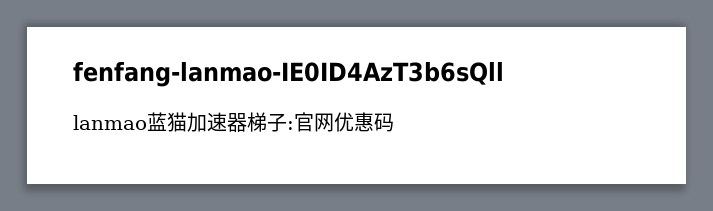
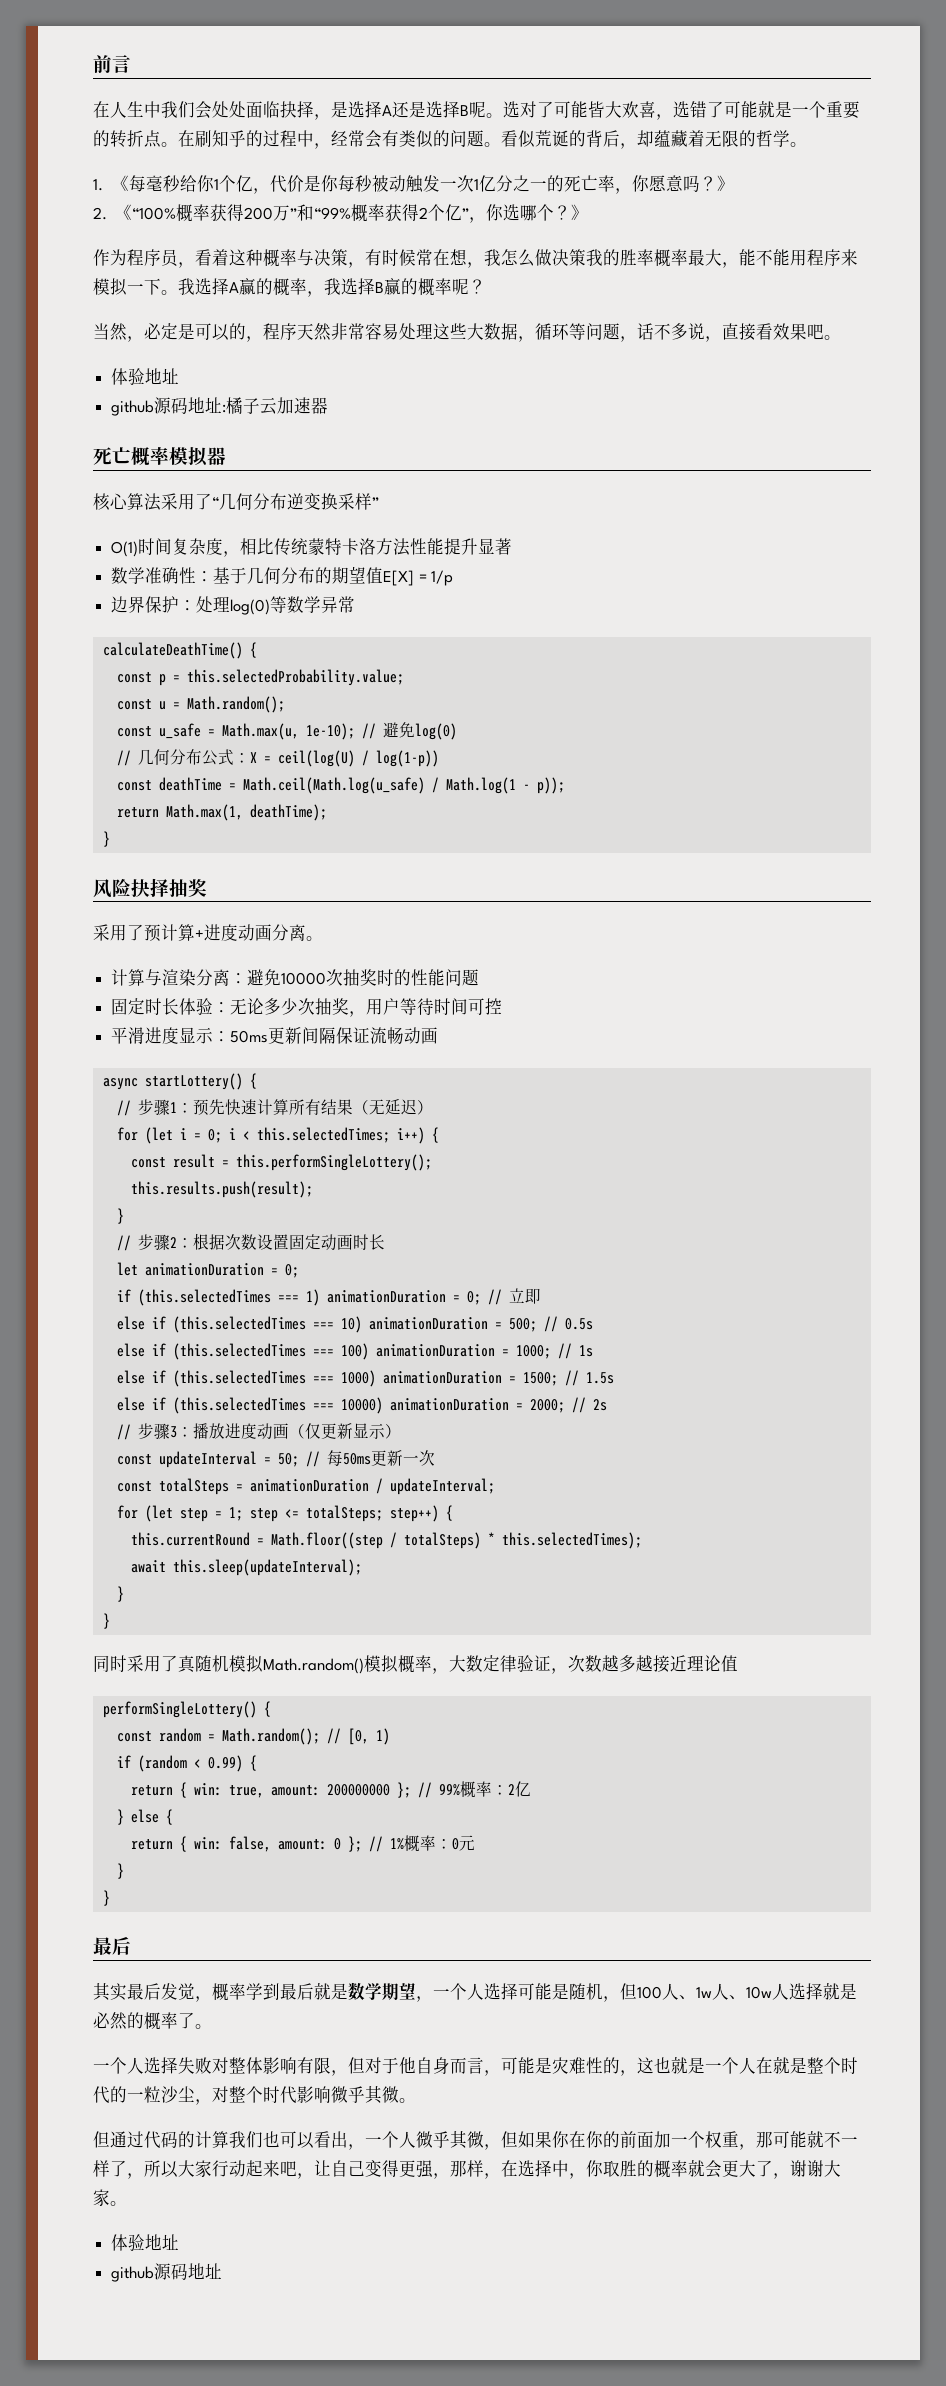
- fenfang-lanmao-IE0ID4AzT3b6sQll
- lanmao蓝猫加速器梯子:官网优惠码
+ 前言
+ 在人生中我们会处处面临抉择，是选择A还是选择B呢。选对了可能皆大欢喜，选错了可能就是一个重要的转折点。在刷知乎的过程中，经常会有类似的问题。看似荒诞的背后，却蕴藏着无限的哲学。
+ 1.《每毫秒给你1个亿，代价是你每秒被动触发一次1亿分之一的死亡率，你愿意吗？》
+ 2.《“100%概率获得200万”和“99%概率获得2个亿”，你选哪个？》
+ 作为程序员，看着这种概率与决策，有时候常在想，我怎么做决策我的胜率概率最大，能不能用程序来模拟一下。我选择A赢的概率，我选择B赢的概率呢？
+ 当然，必定是可以的，程序天然非常容易处理这些大数据，循环等问题，话不多说，直接看效果吧。
+ 体验地址
+ github源码地址:橘子云加速器
+ 死亡概率模拟器
+ 核心算法采用了“几何分布逆变换采样”
+ O(1)时间复杂度，相比传统蒙特卡洛方法性能提升显著
+ 数学准确性：基于几何分布的期望值E[X] = 1/p
+ 边界保护：处理log(0)等数学异常
+ calculateDeathTime() {
+ const p = this.selectedProbability.value;
+ const u = Math.random();
+ const u_safe = Math.max(u, 1e-10); // 避免log(0)
+ // 几何分布公式：X = ceil(log(U) / log(1-p))
+ const deathTime = Math.ceil(Math.log(u_safe) / Math.log(1 - p));
+ return Math.max(1, deathTime);
+ }
+ 风险抉择抽奖
+ 采用了预计算+进度动画分离。
+ 计算与渲染分离：避免10000次抽奖时的性能问题
+ 固定时长体验：无论多少次抽奖，用户等待时间可控
+ 平滑进度显示：50ms更新间隔保证流畅动画
+ async startLottery() {
+ // 步骤1：预先快速计算所有结果（无延迟）
+ for (let i = 0; i < this.selectedTimes; i++) {
+ const result = this.performSingleLottery();
+ this.results.push(result);
+ }
+ // 步骤2：根据次数设置固定动画时长
+ let animationDuration = 0;
+ if (this.selectedTimes === 1) animationDuration = 0; // 立即
+ else if (this.selectedTimes === 10) animationDuration = 500; // 0.5s
+ else if (this.selectedTimes === 100) animationDuration = 1000; // 1s
+ else if (this.selectedTimes === 1000) animationDuration = 1500; // 1.5s
+ else if (this.selectedTimes === 10000) animationDuration = 2000; // 2s
+ // 步骤3：播放进度动画（仅更新显示）
+ const updateInterval = 50; // 每50ms更新一次
+ const totalSteps = animationDuration / updateInterval;
+ for (let step = 1; step <= totalSteps; step++) {
+ this.currentRound = Math.floor((step / totalSteps) * this.selectedTimes);
+ await this.sleep(updateInterval);
+ }
+ }
+ 同时采用了真随机模拟Math.random()模拟概率，大数定律验证，次数越多越接近理论值
+ performSingleLottery() {
+ const random = Math.random(); // [0, 1)
+ if (random < 0.99) {
+ return { win: true, amount: 200000000 }; // 99%概率：2亿
+ } else {
+ return { win: false, amount: 0 }; // 1%概率：0元
+ }
+ }
+ 最后
+ 其实最后发觉，概率学到最后就是数学期望，一个人选择可能是随机，但100人、1w人、10w人选择就是必然的概率了。
+ 一个人选择失败对整体影响有限，但对于他自身而言，可能是灾难性的，这也就是一个人在就是整个时代的一粒沙尘，对整个时代影响微乎其微。
+ 但通过代码的计算我们也可以看出，一个人微乎其微，但如果你在你的前面加一个权重，那可能就不一样了，所以大家行动起来吧，让自己变得更强，那样，在选择中，你取胜的概率就会更大了，谢谢大家。
+ 体验地址
+ github源码地址

